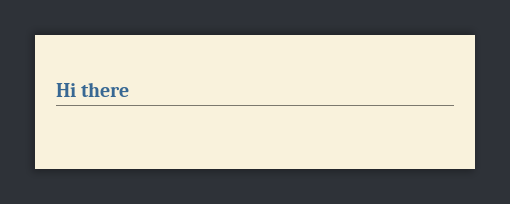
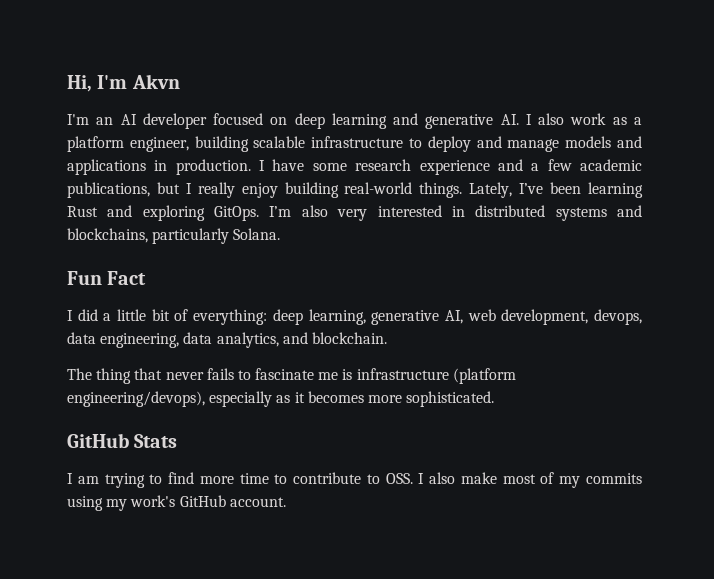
- Hi there
+ Hi, I'm Akvn
+ I'm an AI developer focused on deep learning and generative AI. I also work as a platform engineer, building scalable infrastructure to deploy and manage models and applications in production. I have some research experience and a few academic publications, but I really enjoy building real-world things. Lately, I’ve been learning Rust and exploring GitOps. I’m also very interested in distributed systems and blockchains, particularly Solana.
+ Fun Fact
+ I did a little bit of everything: deep learning, generative AI, web development, devops, data engineering, data analytics, and blockchain.
+ The thing that never fails to fascinate me is infrastructure (platform engineering/devops), especially as it becomes more sophisticated.
+ GitHub Stats
+ I am trying to find more time to contribute to OSS. I also make most of my commits using my work's GitHub account.

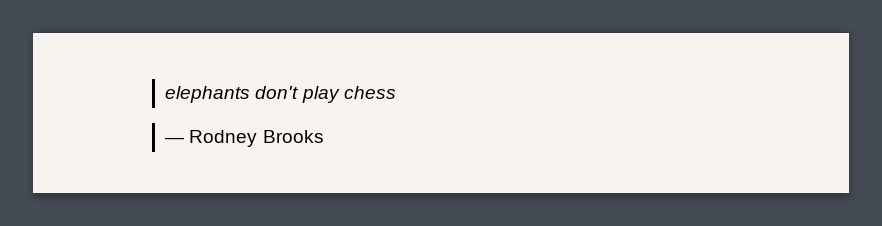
- Hi, I'm Akvn
- I'm an AI developer focused on deep learning and generative AI. I also work as a platform engineer, building scalable infrastructure to deploy and manage models and applications in production. I have some research experience and a few academic publications, but I really enjoy building real-world things. Lately, I’ve been learning Rust and exploring GitOps. I’m also very interested in distributed systems and blockchains, particularly Solana.
- Fun Fact
- I did a little bit of everything: deep learning, generative AI, web development, devops, data engineering, data analytics, and blockchain.
- The thing that never fails to fascinate me is infrastructure (platform engineering/devops), especially as it becomes more sophisticated.
- GitHub Stats
- I am trying to find more time to contribute to OSS. I also make most of my commits using my work's GitHub account.
+ elephants don't play chess
+ — Rodney Brooks

